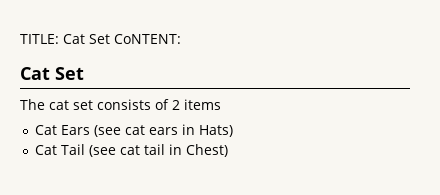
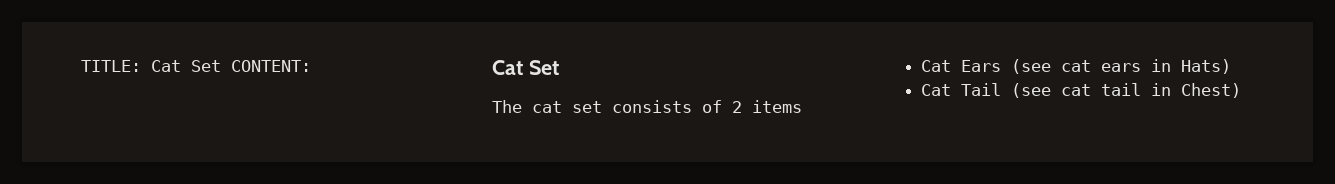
- TITLE: Cat Set CoNTENT:
+ TITLE: Cat Set CONTENT:

